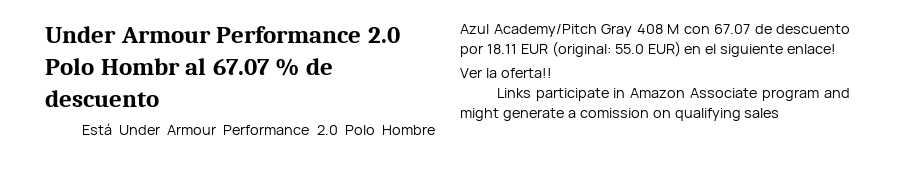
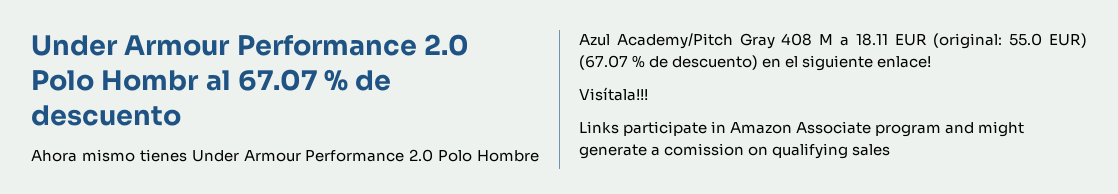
- Está Under Armour Performance 2.0 Polo Hombre Azul Academy/Pitch Gray 408 M con 67.07 de descuento por 18.11 EUR (original: 55.0 EUR) en el siguiente enlace!
+ Ahora mismo tienes Under Armour Performance 2.0 Polo Hombre Azul Academy/Pitch Gray 408 M a 18.11 EUR (original: 55.0 EUR) (67.07 % de descuento) en el siguiente enlace!
- Ver la oferta!!
+ Visítala!!!

